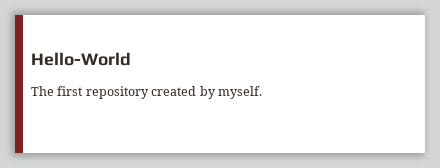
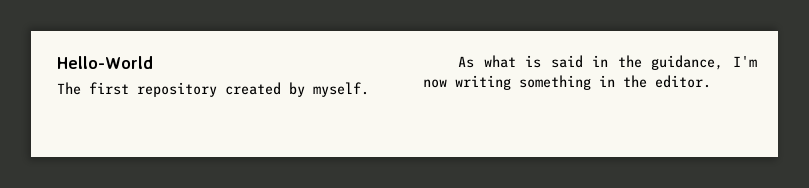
+ As what is said in the guidance, I'm now writing something in the editor.

